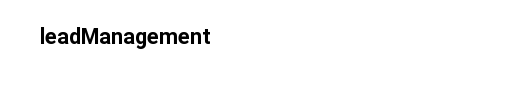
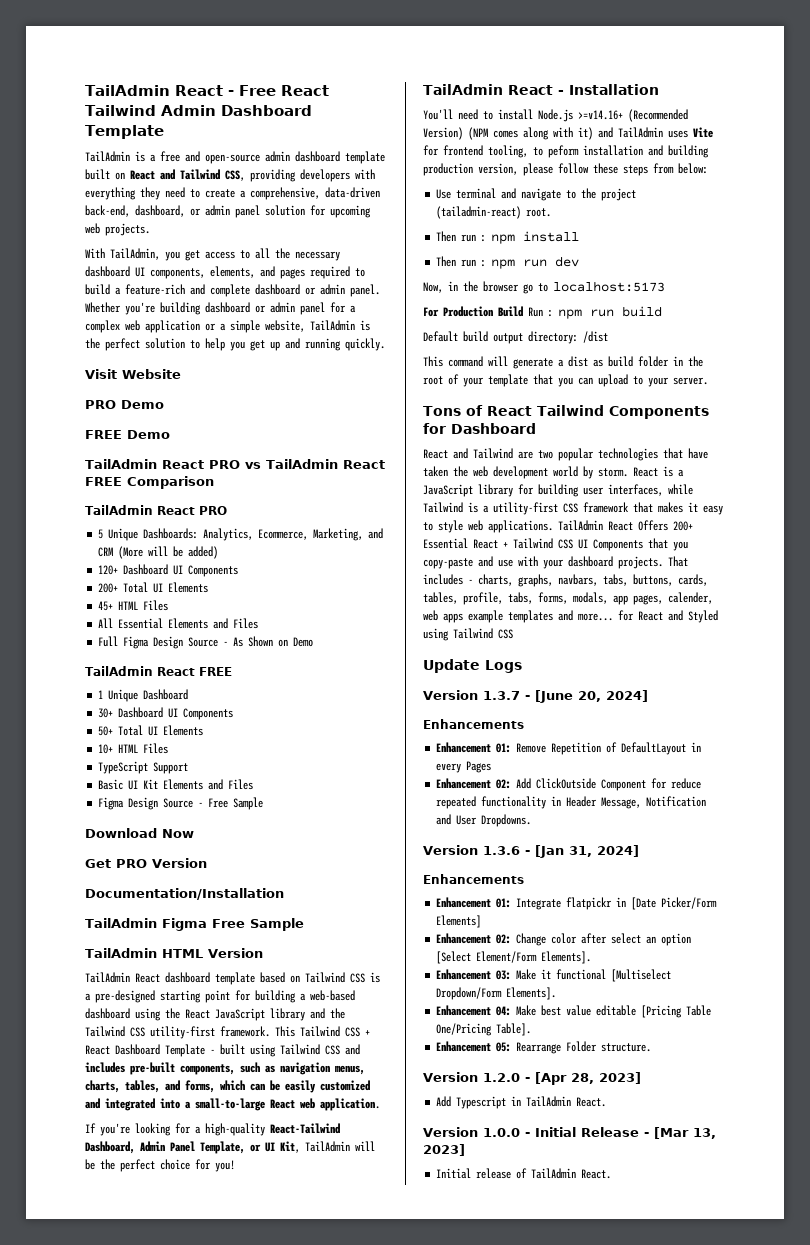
- leadManagement
+ TailAdmin React - Free React Tailwind Admin Dashboard Template
+ TailAdmin is a free and open-source admin dashboard template built on React and Tailwind CSS, providing developers with everything they need to create a comprehensive, data-driven back-end, dashboard, or admin panel solution for upcoming web projects.
+ With TailAdmin, you get access to all the necessary dashboard UI components, elements, and pages required to build a feature-rich and complete dashboard or admin panel. Whether you're building dashboard or admin panel for a complex web application or a simple website, TailAdmin is the perfect solution to help you get up and running quickly.
+ Visit Website
+ PRO Demo
+ FREE Demo
+ TailAdmin React PRO vs TailAdmin React FREE Comparison
+ TailAdmin React PRO
+ 5 Unique Dashboards: Analytics, Ecommerce, Marketing, and CRM (More will be added)
+ 120+ Dashboard UI Components
+ 200+ Total UI Elements
+ 45+ HTML Files
+ All Essential Elements and Files
+ Full Figma Design Source - As Shown on Demo
+ TailAdmin React FREE
+ 1 Unique Dashboard
+ 30+ Dashboard UI Components
+ 50+ Total UI Elements
+ 10+ HTML Files
+ TypeScript Support
+ Basic UI Kit Elements and Files
+ Figma Design Source - Free Sample
+ Download Now
+ Get PRO Version
+ Documentation/Installation
+ TailAdmin Figma Free Sample
+ TailAdmin HTML Version
+ TailAdmin React dashboard template based on Tailwind CSS is a pre-designed starting point for building a web-based dashboard using the React JavaScript library and the Tailwind CSS utility-first framework. This Tailwind CSS + React Dashboard Template - built using Tailwind CSS and includes pre-built components, such as navigation menus, charts, tables, and forms, which can be easily customized and integrated into a small-to-large React web application.
+ If you're looking for a high-quality React-Tailwind Dashboard, Admin Panel Template, or UI Kit, TailAdmin will be the perfect choice for you!
+ TailAdmin React - Installation
+ You'll need to install Node.js >=v14.16+ (Recommended Version) (NPM comes along with it) and TailAdmin uses Vite for frontend tooling, to peform installation and building production version, please follow these steps from below:
+ Use terminal and navigate to the project (tailadmin-react) root.
+ Then run : npm install
+ Then run : npm run dev
+ Now, in the browser go to localhost:5173
+ For Production Build Run : npm run build
+ Default build output directory: /dist
+ This command will generate a dist as build folder in the root of your template that you can upload to your server.
+ Tons of React Tailwind Components for Dashboard
+ React and Tailwind are two popular technologies that have taken the web development world by storm. React is a JavaScript library for building user interfaces, while Tailwind is a utility-first CSS framework that makes it easy to style web applications. TailAdmin React Offers 200+ Essential React + Tailwind CSS UI Components that you copy-paste and use with your dashboard projects. That includes - charts, graphs, navbars, tabs, buttons, cards, tables, profile, tabs, forms, modals, app pages, calender, web apps example templates and more... for React and Styled using Tailwind CSS
+ Update Logs
+ Version 1.3.7 - [June 20, 2024]
+ Enhancements
+ Enhancement 01: Remove Repetition of DefaultLayout in every Pages
+ Enhancement 02: Add ClickOutside Component for reduce repeated functionality in Header Message, Notification and User Dropdowns.
+ Version 1.3.6 - [Jan 31, 2024]
+ Enhancements
+ Enhancement 01: Integrate flatpickr in [Date Picker/Form Elements]
+ Enhancement 02: Change color after select an option [Select Element/Form Elements].
+ Enhancement 03: Make it functional [Multiselect Dropdown/Form Elements].
+ Enhancement 04: Make best value editable [Pricing Table One/Pricing Table].
+ Enhancement 05: Rearrange Folder structure.
+ Version 1.2.0 - [Apr 28, 2023]
+ Add Typescript in TailAdmin React.
+ Version 1.0.0 - Initial Release - [Mar 13, 2023]
+ Initial release of TailAdmin React.

